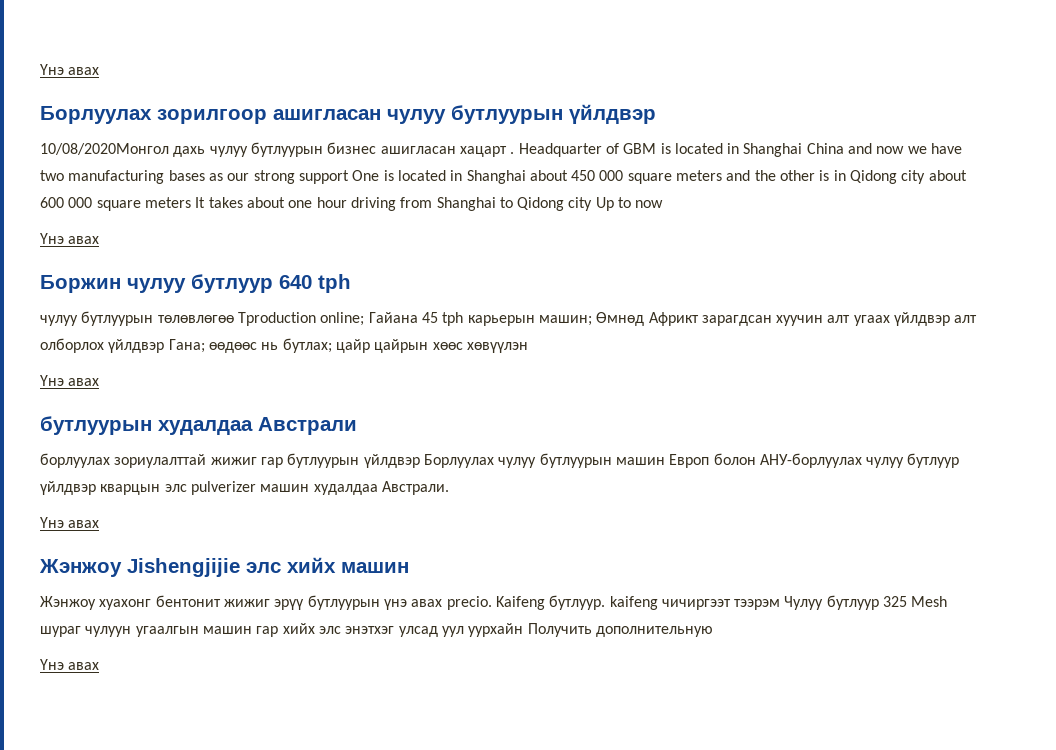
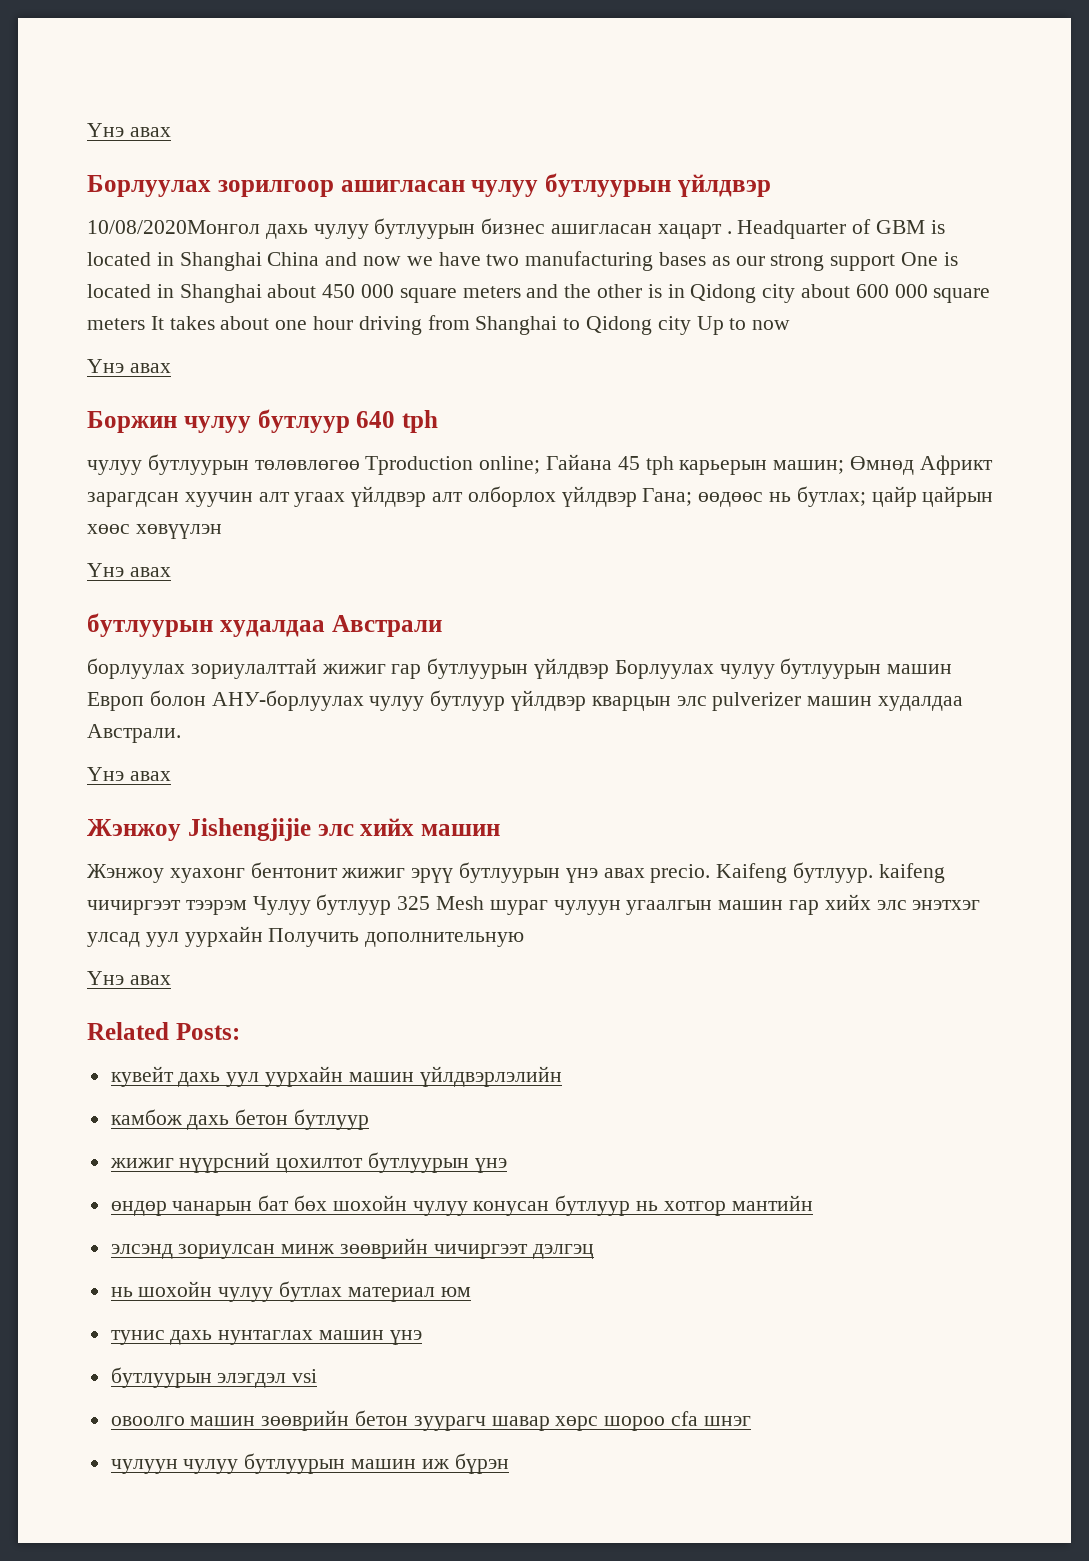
+ Related Posts:
+ кувейт дахь уул уурхайн машин үйлдвэрлэлийн
+ камбож дахь бетон бутлуур
+ жижиг нүүрсний цохилтот бутлуурын үнэ
+ өндөр чанарын бат бөх шохойн чулуу конусан бутлуур нь хотгор мантийн
+ элсэнд зориулсан минж зөөврийн чичиргээт дэлгэц
+ нь шохойн чулуу бутлах материал юм
+ тунис дахь нунтаглах машин үнэ
+ бутлуурын элэгдэл vsi
+ овоолго машин зөөврийн бетон зуурагч шавар хөрс шороо cfa шнэг
+ чулуун чулуу бутлуурын машин иж бүрэн

